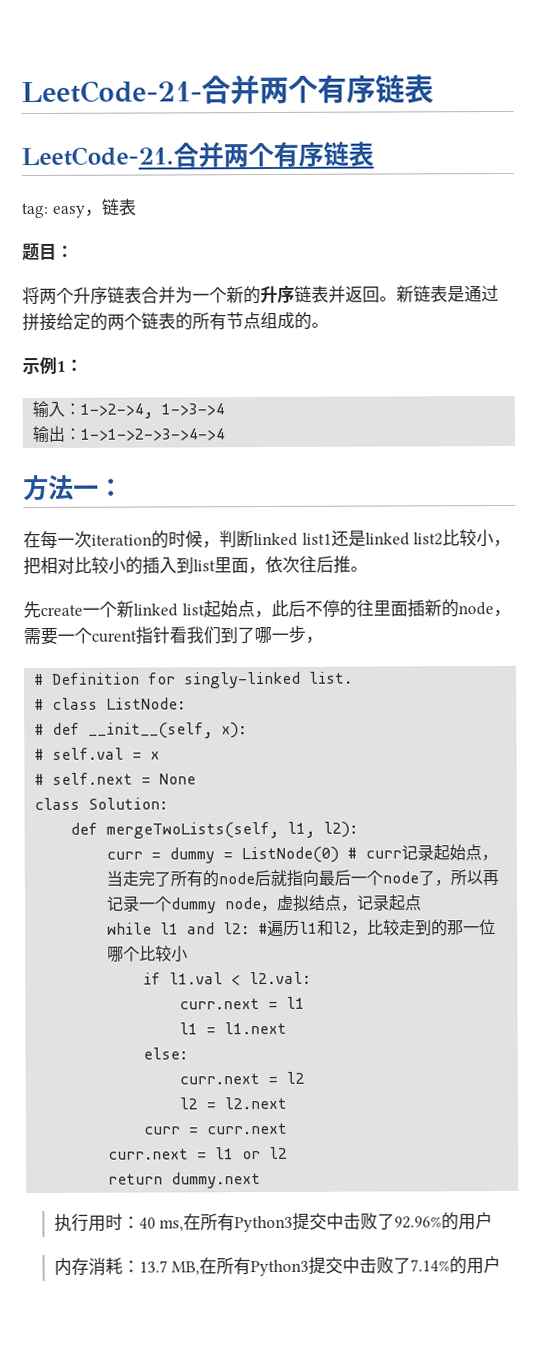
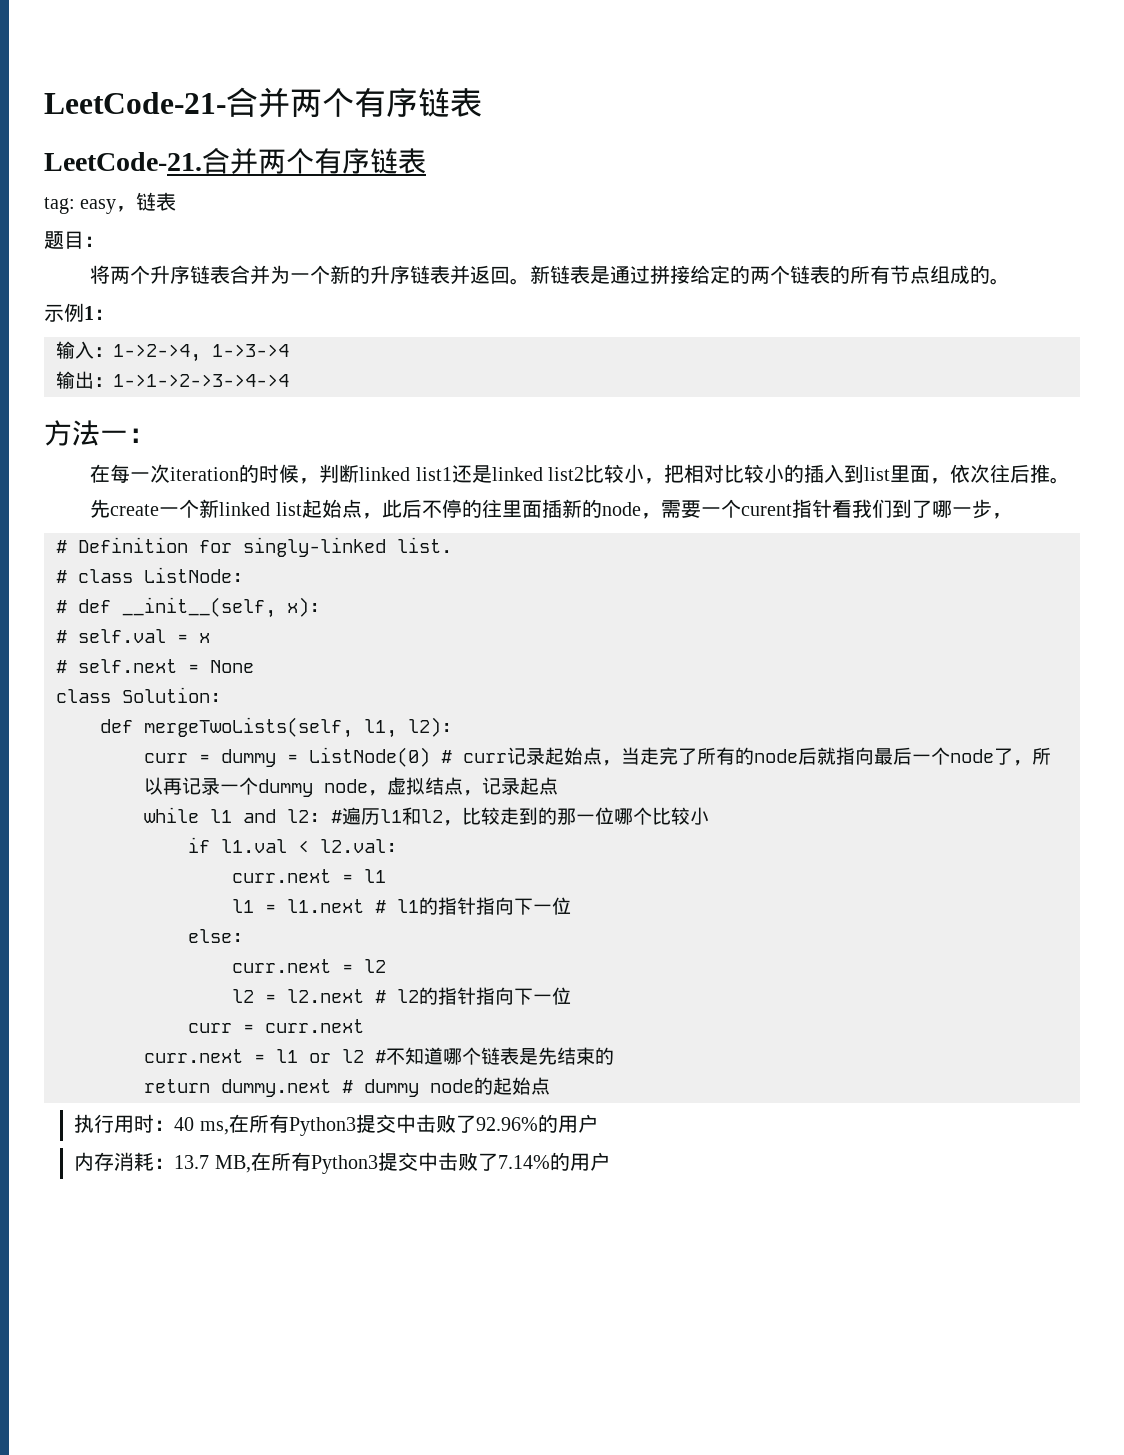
- l1 = l1.next
+ l1 = l1.next # l1的指针指向下一位
- l2 = l2.next
+ l2 = l2.next # l2的指针指向下一位
- curr.next = l1 or l2
- return dummy.next
+ curr.next = l1 or l2 #不知道哪个链表是先结束的
+ return dummy.next # dummy node的起始点

